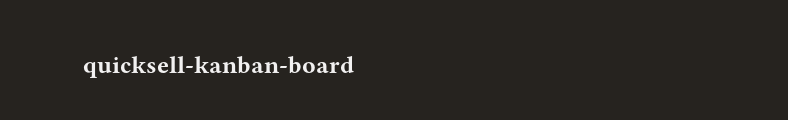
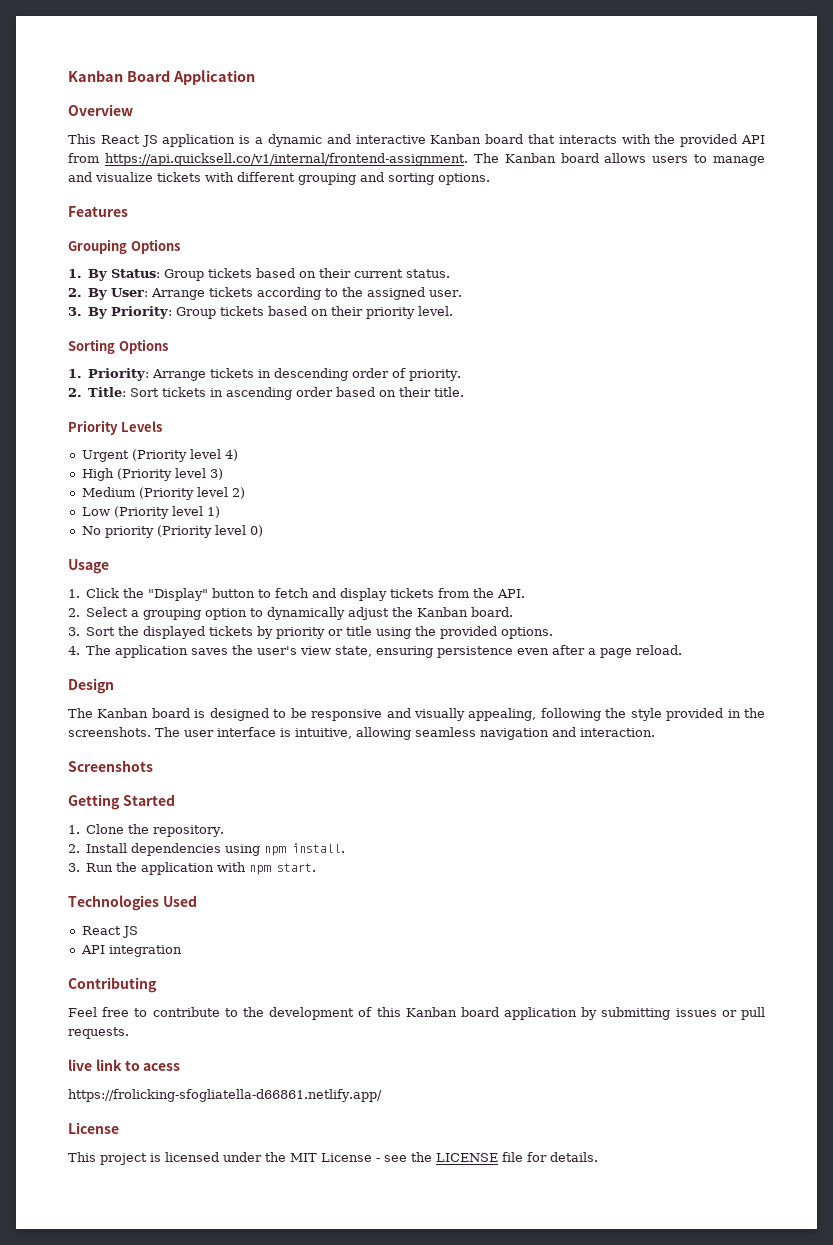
- quicksell-kanban-board
+ Kanban Board Application
+ Overview
+ This React JS application is a dynamic and interactive Kanban board that interacts with the provided API from https://api.quicksell.co/v1/internal/frontend-assignment. The Kanban board allows users to manage and visualize tickets with different grouping and sorting options.
+ Features
+ Grouping Options
+ 1. By Status: Group tickets based on their current status.
+ 2. By User: Arrange tickets according to the assigned user.
+ 3. By Priority: Group tickets based on their priority level.
+ Sorting Options
+ 1. Priority: Arrange tickets in descending order of priority.
+ 2. Title: Sort tickets in ascending order based on their title.
+ Priority Levels
+ Urgent (Priority level 4)
+ High (Priority level 3)
+ Medium (Priority level 2)
+ Low (Priority level 1)
+ No priority (Priority level 0)
+ Usage
+ 1. Click the "Display" button to fetch and display tickets from the API.
+ 2. Select a grouping option to dynamically adjust the Kanban board.
+ 3. Sort the displayed tickets by priority or title using the provided options.
+ 4. The application saves the user's view state, ensuring persistence even after a page reload.
+ Design
+ The Kanban board is designed to be responsive and visually appealing, following the style provided in the screenshots. The user interface is intuitive, allowing seamless navigation and interaction.
+ Screenshots
+ Getting Started
+ 1. Clone the repository.
+ 2. Install dependencies using npm install.
+ 3. Run the application with npm start.
+ Technologies Used
+ React JS
+ API integration
+ Contributing
+ Feel free to contribute to the development of this Kanban board application by submitting issues or pull requests.
+ live link to acess
+ https://frolicking-sfogliatella-d66861.netlify.app/
+ License
+ This project is licensed under the MIT License - see the LICENSE file for details.

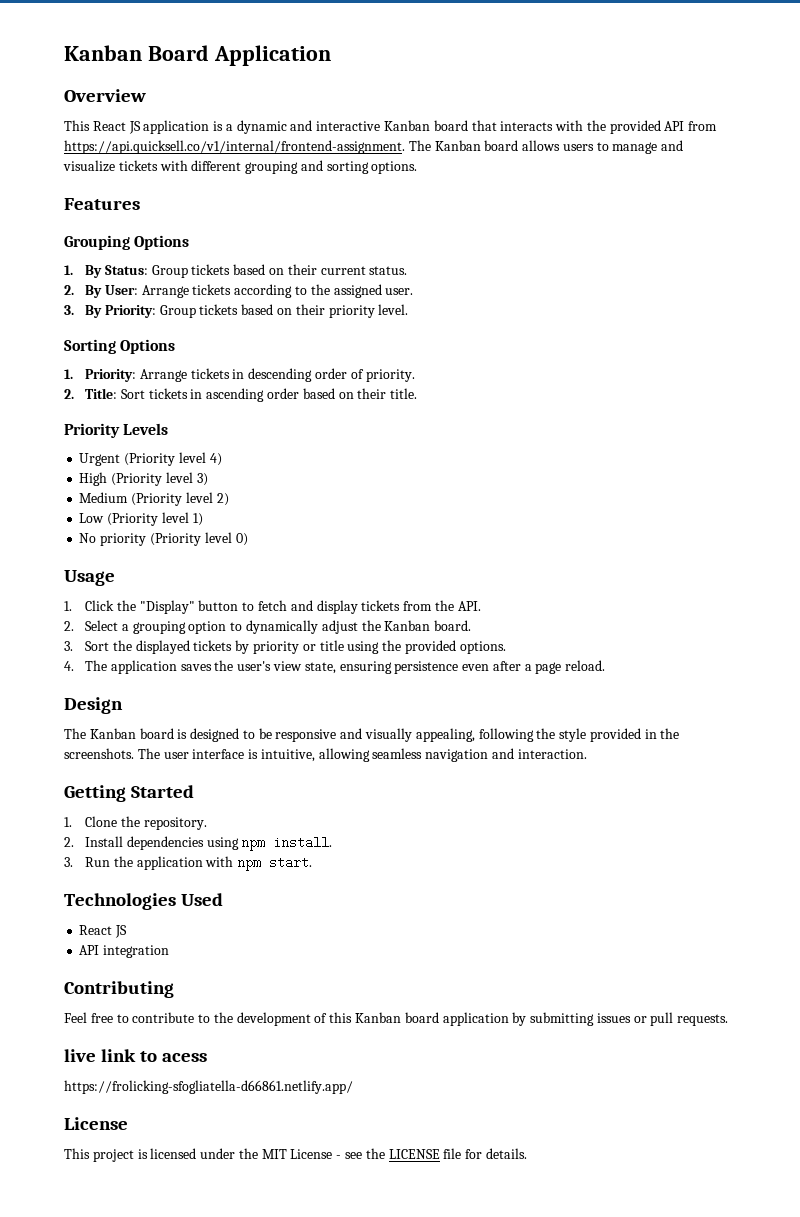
- Screenshots

